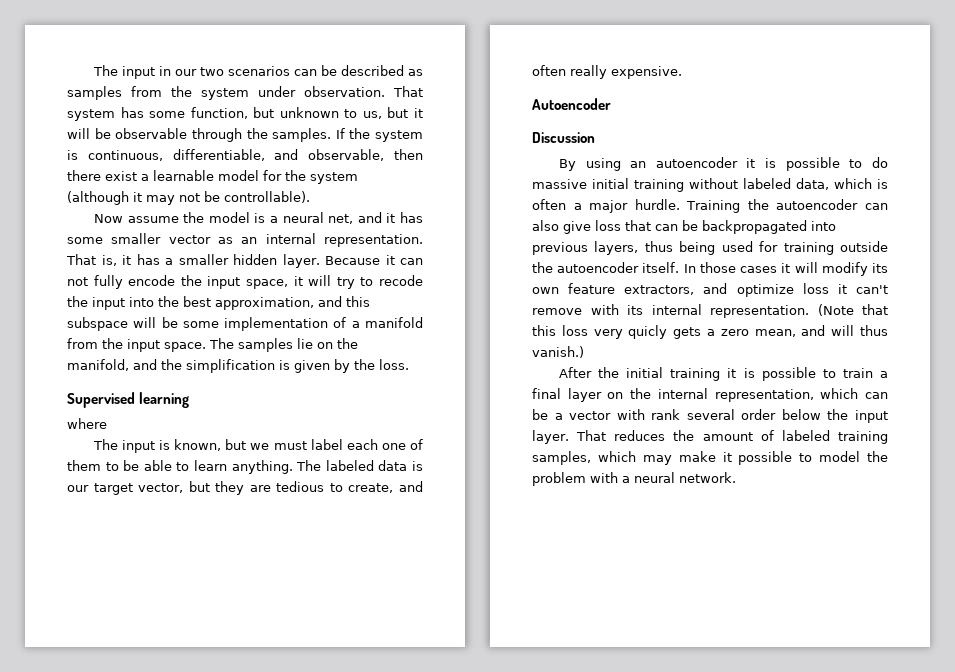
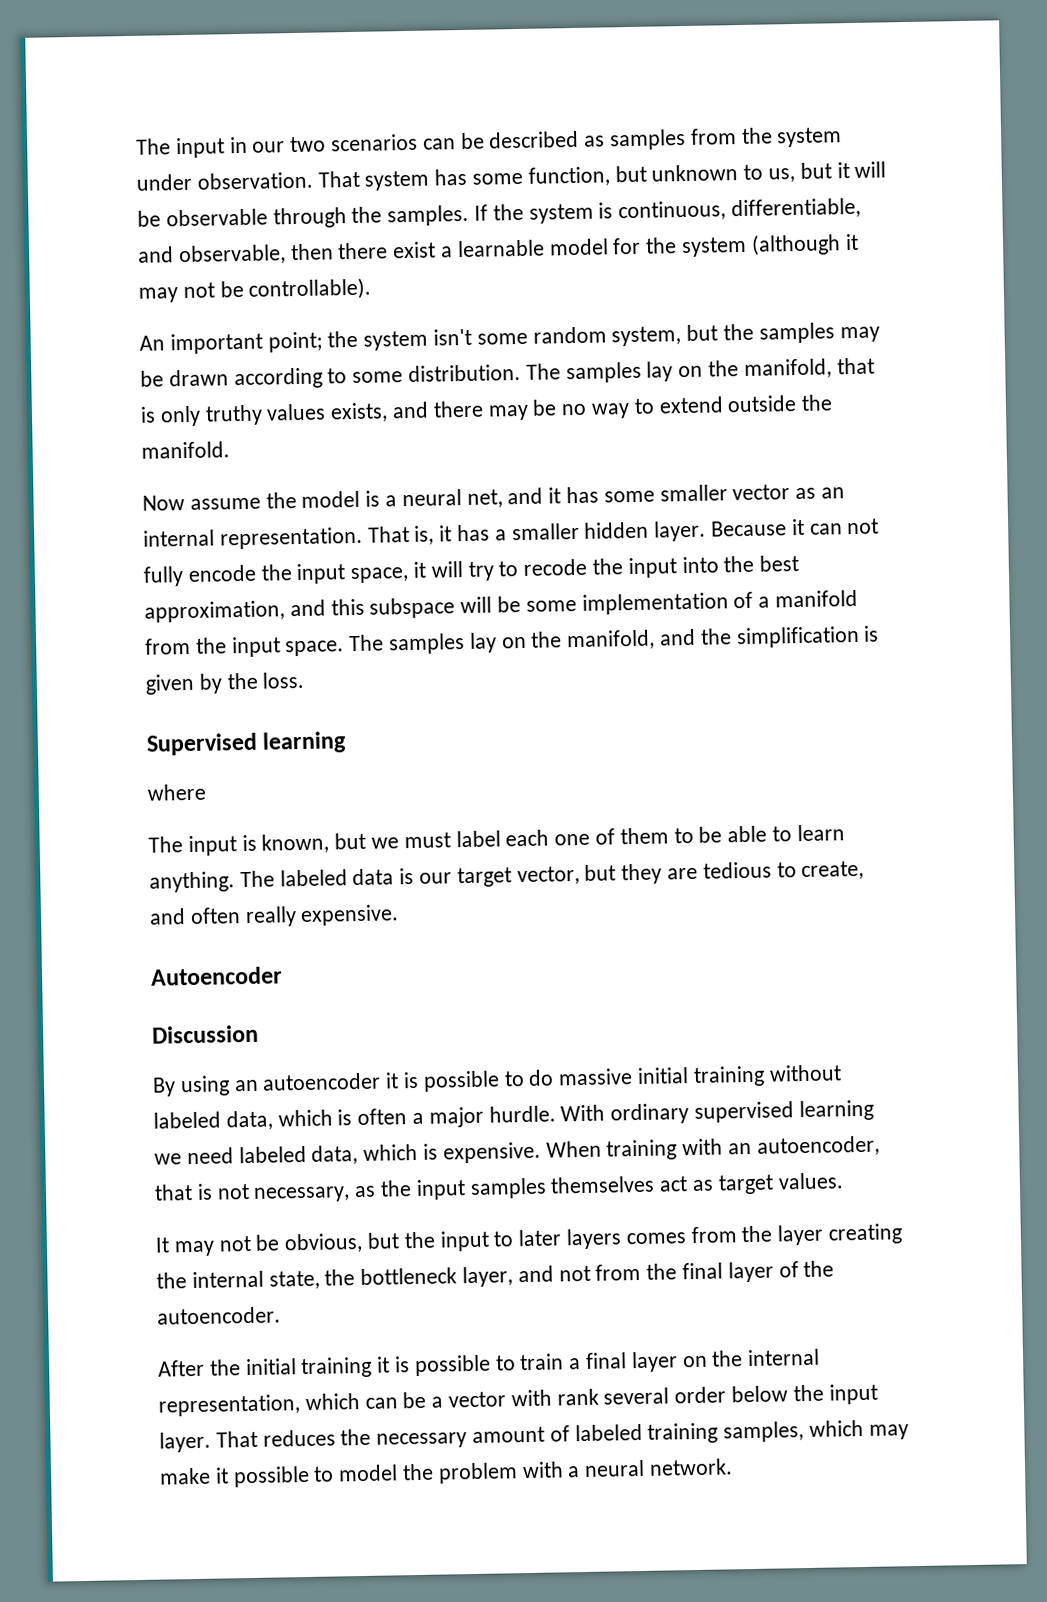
+ An important point; the system isn't some random system, but the samples may be drawn according to some distribution. The samples lay on the manifold, that is only truthy values exists, and there may be no way to extend outside the manifold.
- The samples lie on the manifold, and the simplification is given by the loss.
+ The samples lay on the manifold, and the simplification is given by the loss.
- Training the autoencoder can also give loss that can be backpropagated into previous layers, thus being used for training outside the autoencoder itself. In those cases it will modify its own feature extractors, and optimize loss it can't remove with its internal representation. (Note that this loss very quicly gets a zero mean, and will thus vanish.)
+ With ordinary supervised learning we need labeled data, which is expensive. When training with an autoencoder, that is not necessary, as the input samples themselves act as target values.
+ It may not be obvious, but the input to later layers comes from the layer creating the internal state, the bottleneck layer, and not from the final layer of the autoencoder.
- That reduces the amount of labeled training samples, which may make it possible to model the problem with a neural network.
+ That reduces the necessary amount of labeled training samples, which may make it possible to model the problem with a neural network.

